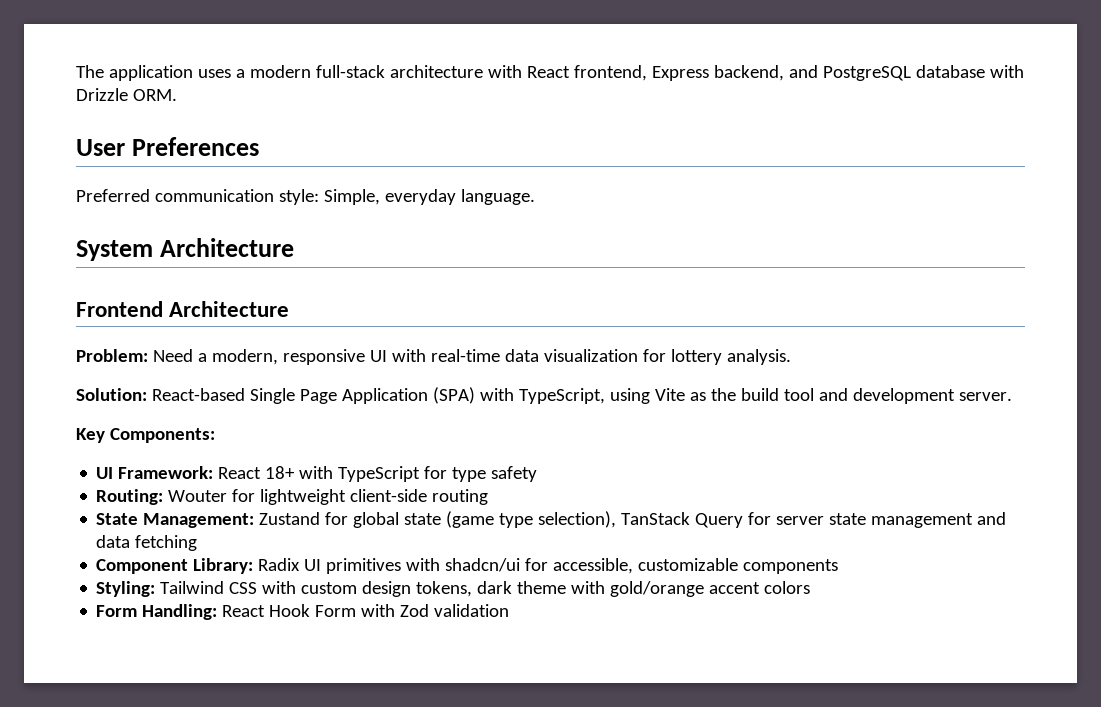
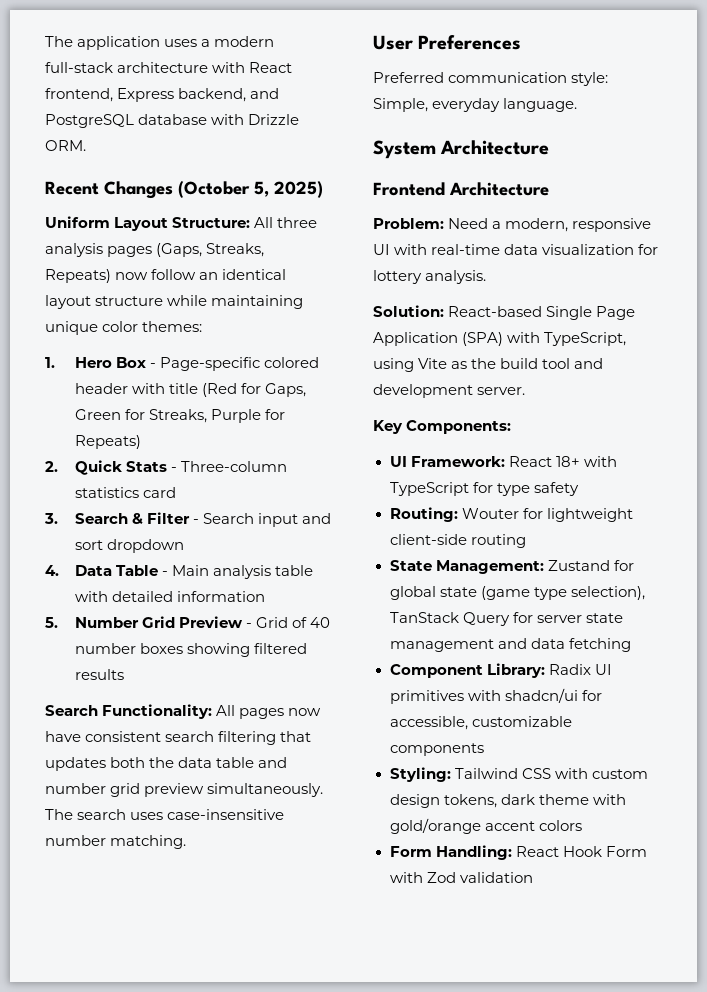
+ Recent Changes (October 5, 2025)
+ Uniform Layout Structure: All three analysis pages (Gaps, Streaks, Repeats) now follow an identical layout structure while maintaining unique color themes:
+ 1. Hero Box - Page-specific colored header with title (Red for Gaps, Green for Streaks, Purple for Repeats)
+ 2. Quick Stats - Three-column statistics card
+ 3. Search & Filter - Search input and sort dropdown
+ 4. Data Table - Main analysis table with detailed information
+ 5. Number Grid Preview - Grid of 40 number boxes showing filtered results
+ Search Functionality: All pages now have consistent search filtering that updates both the data table and number grid preview simultaneously. The search uses case-insensitive number matching.

